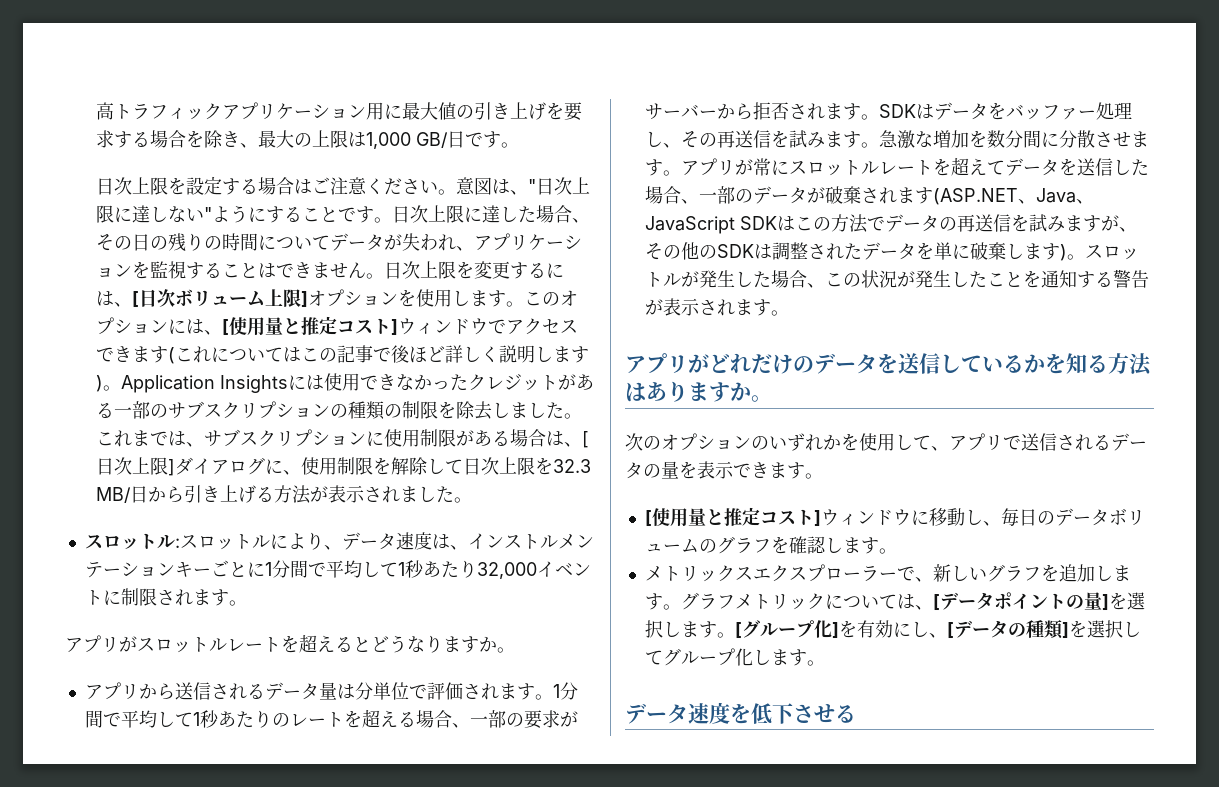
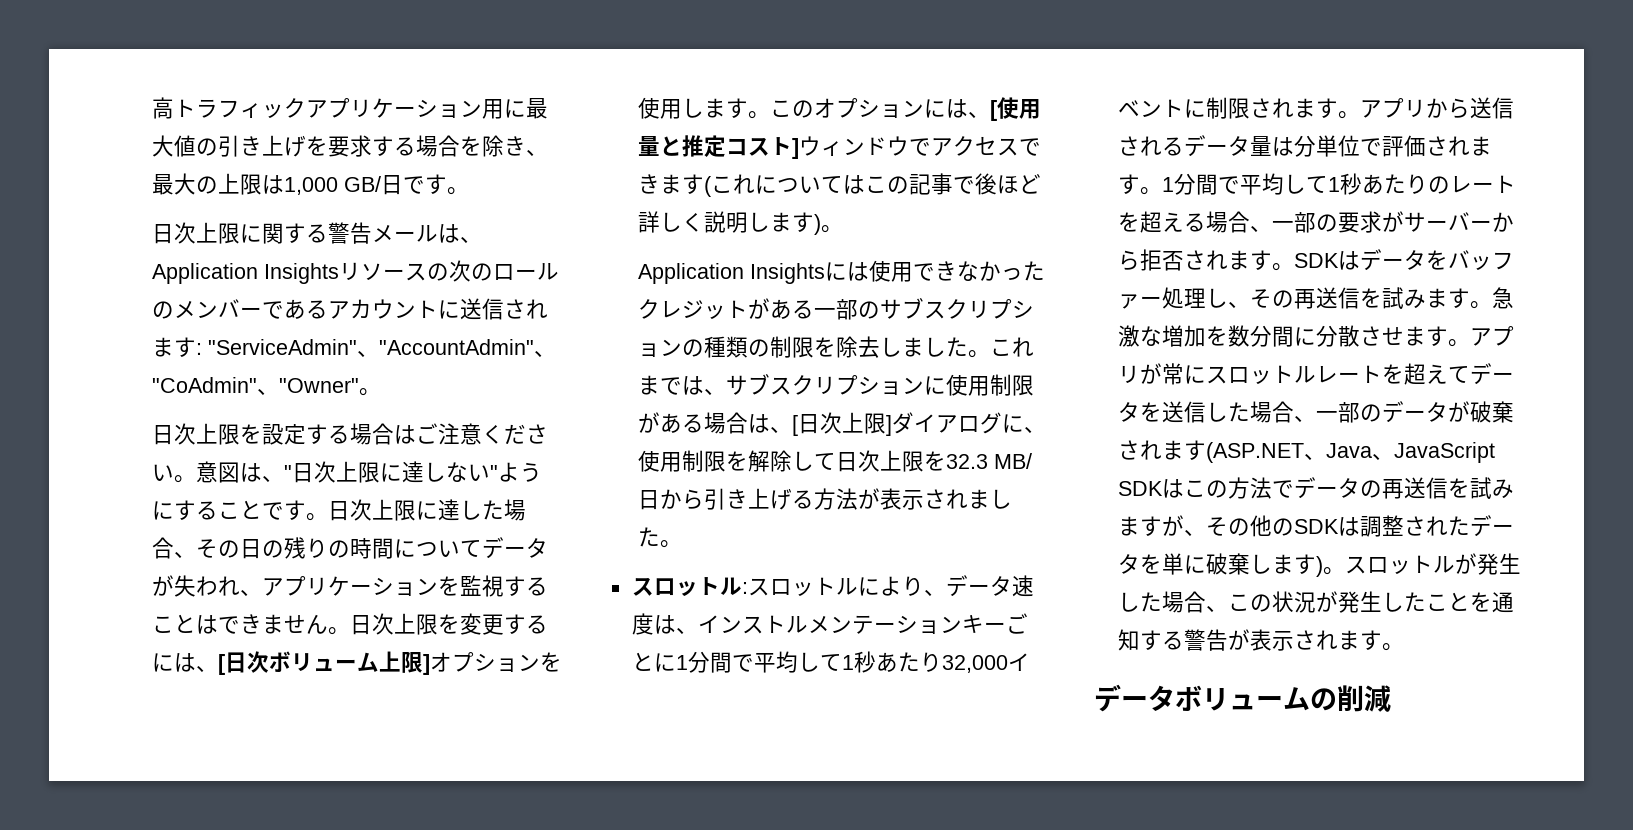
+ 日次上限に関する警告メールは、Application Insightsリソースの次のロールのメンバーであるアカウントに送信されます: "ServiceAdmin"、"AccountAdmin"、"CoAdmin"、"Owner"。
- このオプションには、[使用量と推定コスト]ウィンドウでアクセスできます(これについてはこの記事で後ほど詳しく説明します)。Application Insightsには使用できなかったクレジットがある一部のサブスクリプションの種類の制限を除去しました。
+ このオプションには、[使用量と推定コスト]ウィンドウでアクセスできます(これについてはこの記事で後ほど詳しく説明します)。
+ Application Insightsには使用できなかったクレジットがある一部のサブスクリプションの種類の制限を除去しました。
- スロットル:スロットルにより、データ速度は、インストルメンテーションキーごとに1分間で平均して1秒あたり32,000イベントに制限されます。
- アプリがスロットルレートを超えるとどうなりますか。
- アプリから送信されるデータ量は分単位で評価されます。
+ スロットル:スロットルにより、データ速度は、インストルメンテーションキーごとに1分間で平均して1秒あたり32,000イベントに制限されます。アプリから送信されるデータ量は分単位で評価されます。
- アプリがどれだけのデータを送信しているかを知る方法はありますか。
- 次のオプションのいずれかを使用して、アプリで送信されるデータの量を表示できます。
- [使用量と推定コスト]ウィンドウに移動し、毎日のデータボリュームのグラフを確認します。
- メトリックスエクスプローラーで、新しいグラフを追加します。グラフメトリックについては、[データポイントの量]を選択します。[グループ化]を有効にし、[データの種類]を選択してグループ化します。
- データ速度を低下させる
+ データボリュームの削減

